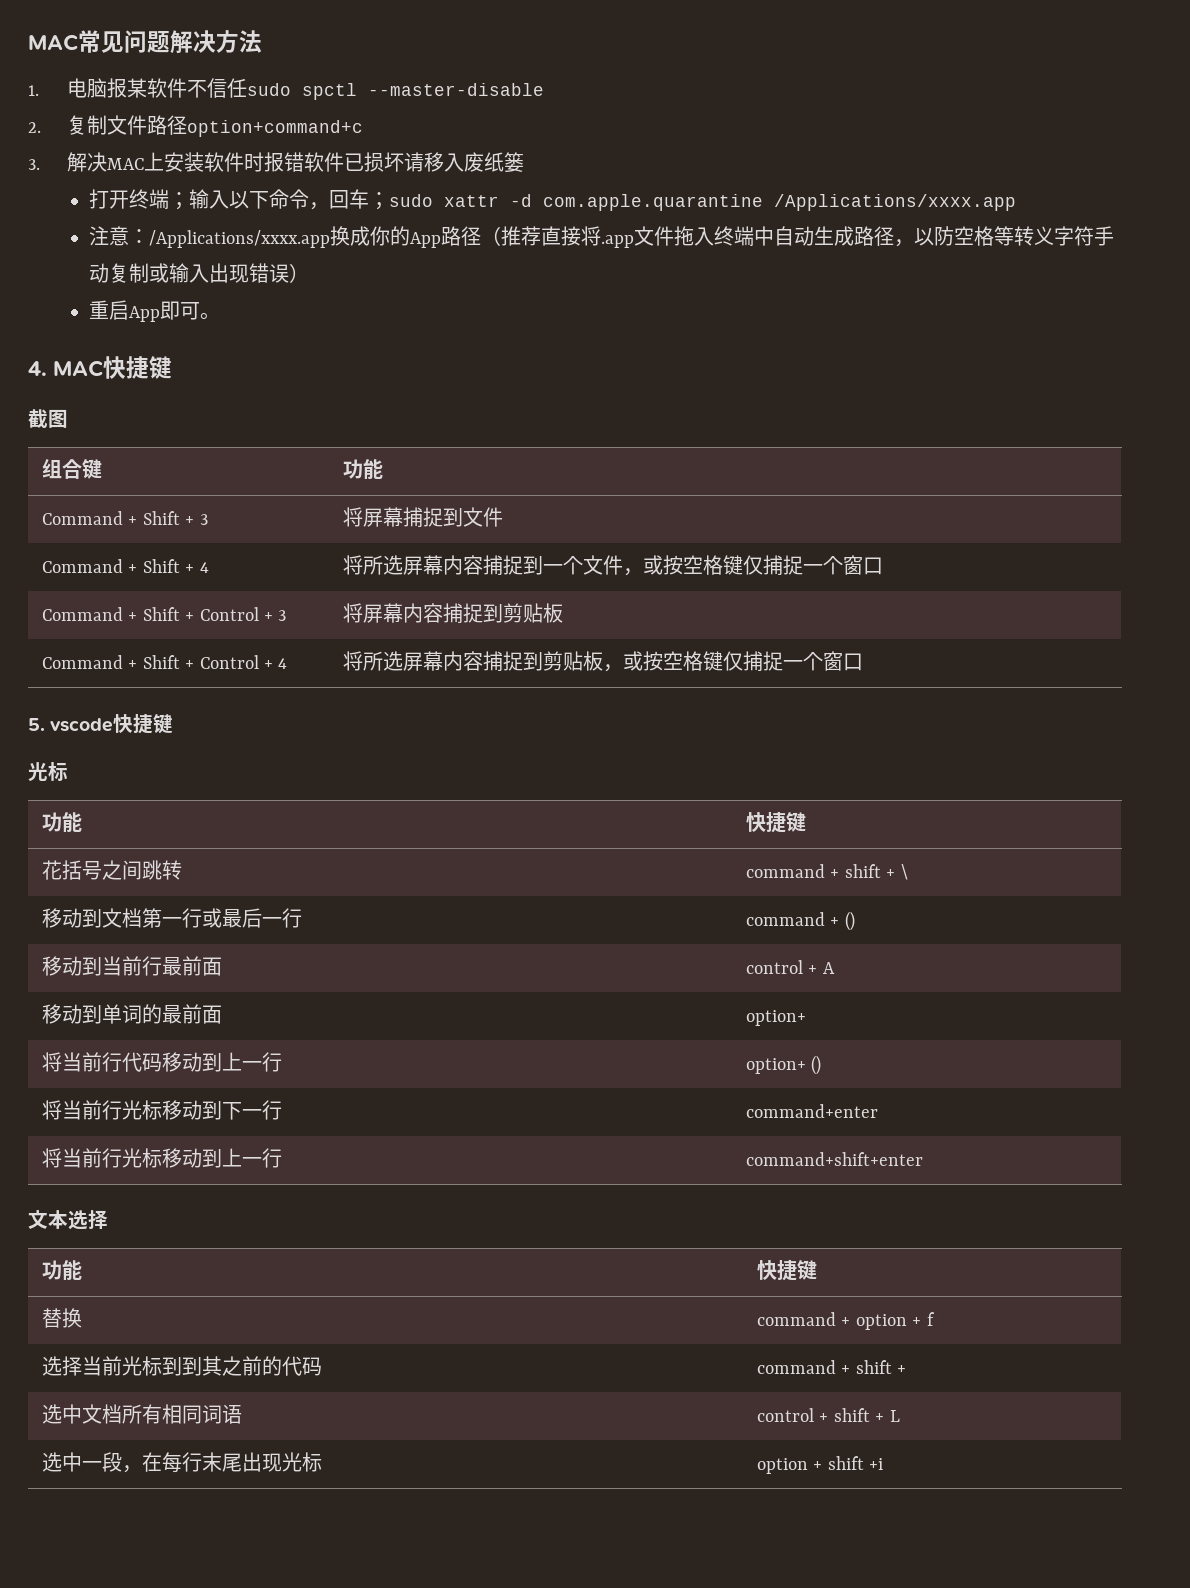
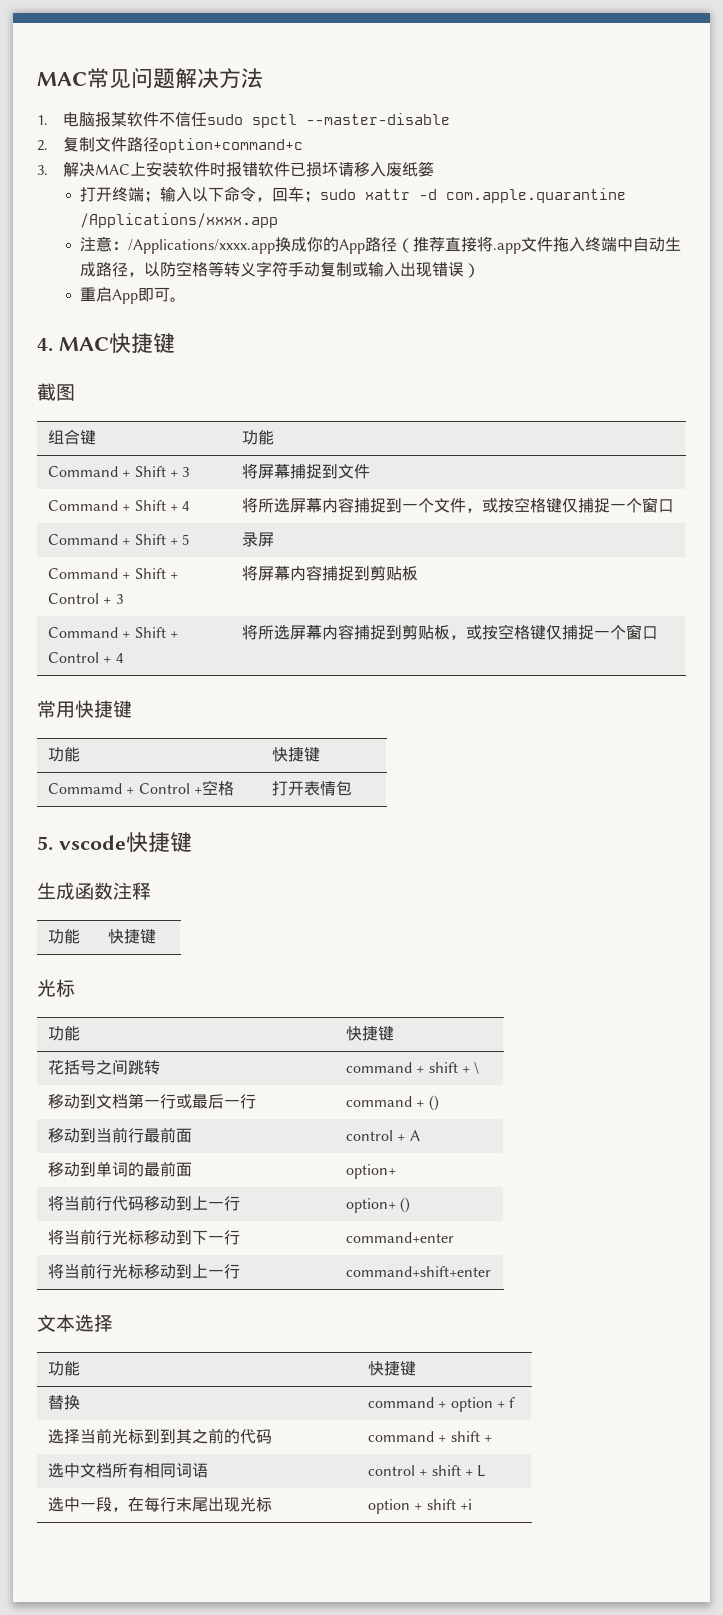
+ Command + Shift + 5 | 录屏
+ 常用快捷键
+ 功能 | 快捷键
+ Commamd + Control +空格 | 打开表情包
  5. vscode快捷键
+ 生成函数注释
+ 功能 | 快捷键

